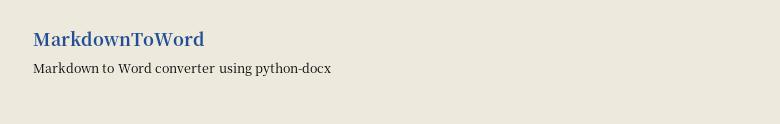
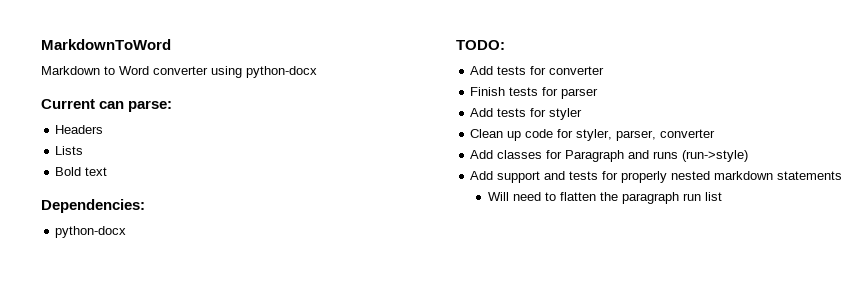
+ Current can parse:
+ Headers
+ Lists
+ Bold text
+ Dependencies:
+ python-docx
+ TODO:
+ Add tests for converter
+ Finish tests for parser
+ Add tests for styler
+ Clean up code for styler, parser, converter
+ Add classes for Paragraph and runs (run->style)
+ Add support and tests for properly nested markdown statements
+ Will need to flatten the paragraph run list

